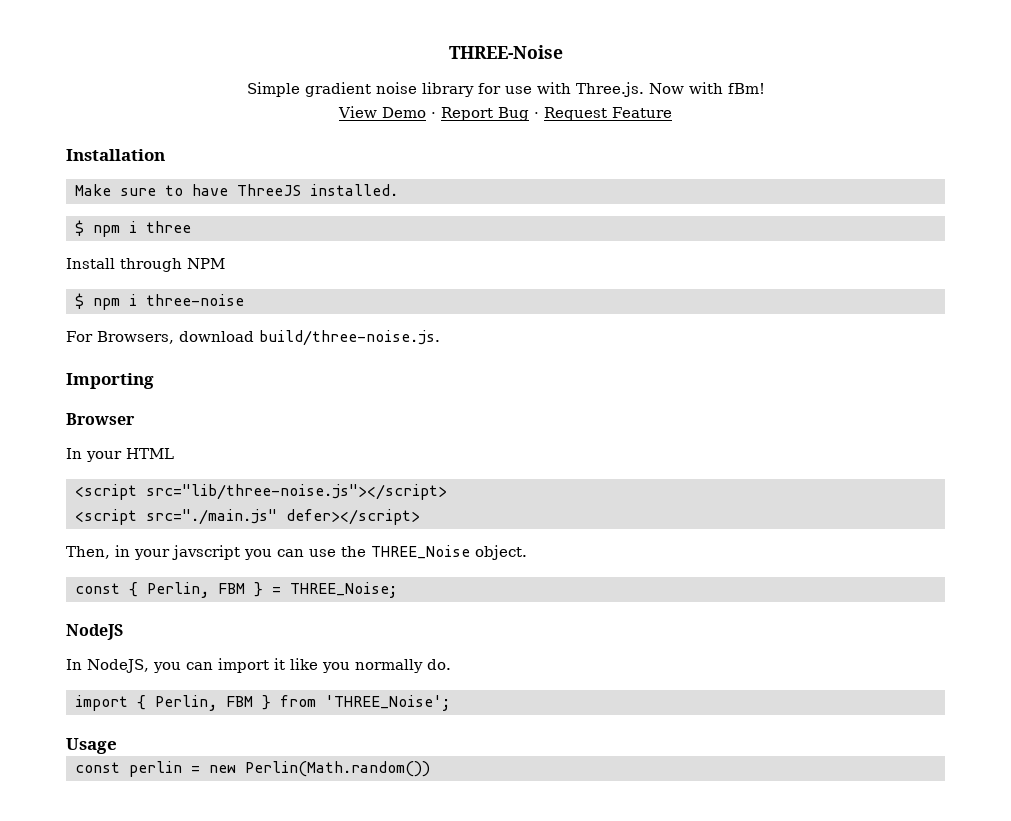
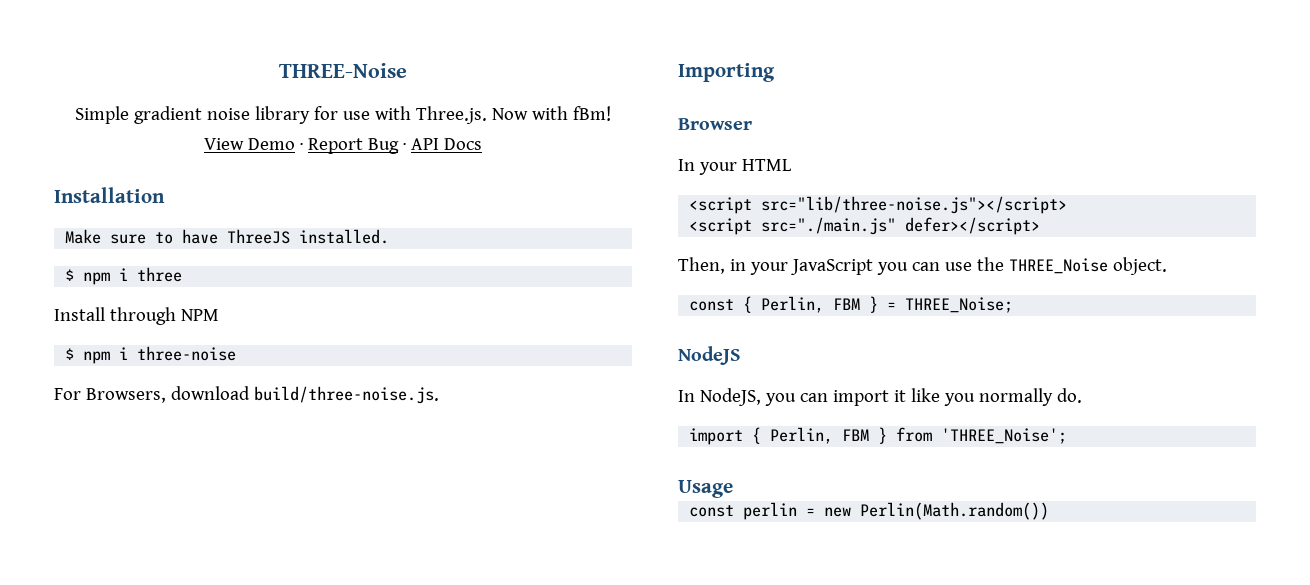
- View Demo · Report Bug · Request Feature
+ View Demo · Report Bug · API Docs
- Then, in your javscript you can use the THREE_Noise object.
+ Then, in your JavaScript you can use the THREE_Noise object.

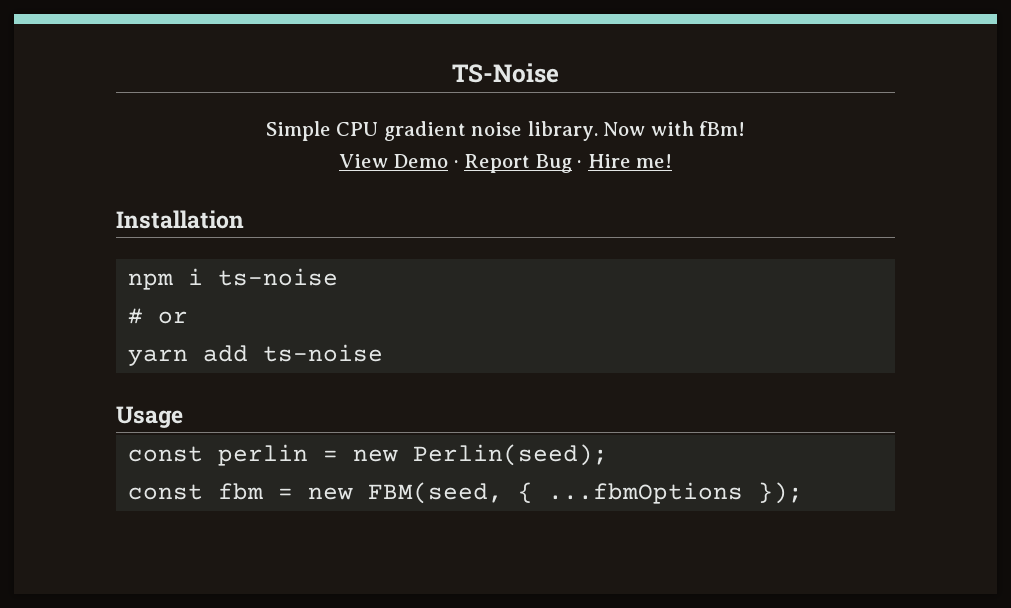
- THREE-Noise
+ TS-Noise
- Simple gradient noise library for use with Three.js. Now with fBm!
+ Simple CPU gradient noise library. Now with fBm!
- View Demo · Report Bug · API Docs
+ View Demo · Report Bug · Hire me!
- Make sure to have ThreeJS installed.
- $ npm i three
- Install through NPM
- $ npm i three-noise
- For Browsers, download build/three-noise.js.
- Importing
- Browser
- In your HTML
- <script src="lib/three-noise.js"></script>
- <script src="./main.js" defer></script>
- Then, in your JavaScript you can use the THREE_Noise object.
- const { Perlin, FBM } = THREE_Noise;
- NodeJS
- In NodeJS, you can import it like you normally do.
- import { Perlin, FBM } from 'THREE_Noise';
+ npm i ts-noise
+ # or
+ yarn add ts-noise
- const perlin = new Perlin(Math.random())
+ const perlin = new Perlin(seed);
+ const fbm = new FBM(seed, { ...fbmOptions });

